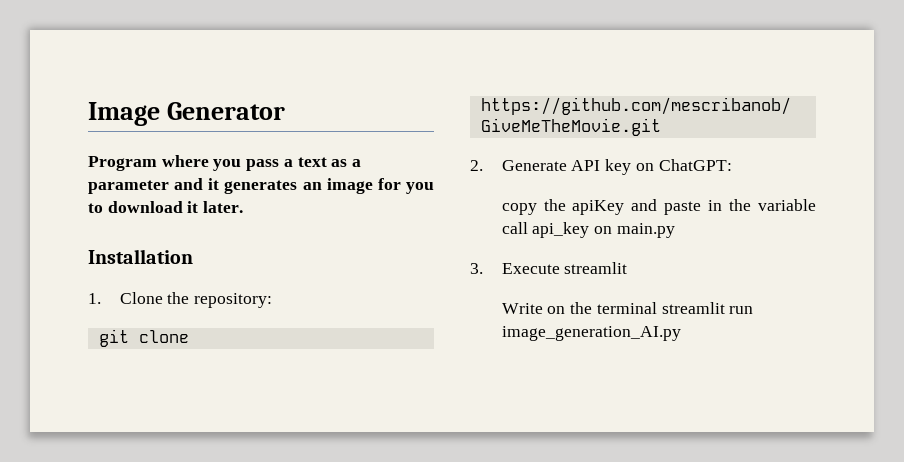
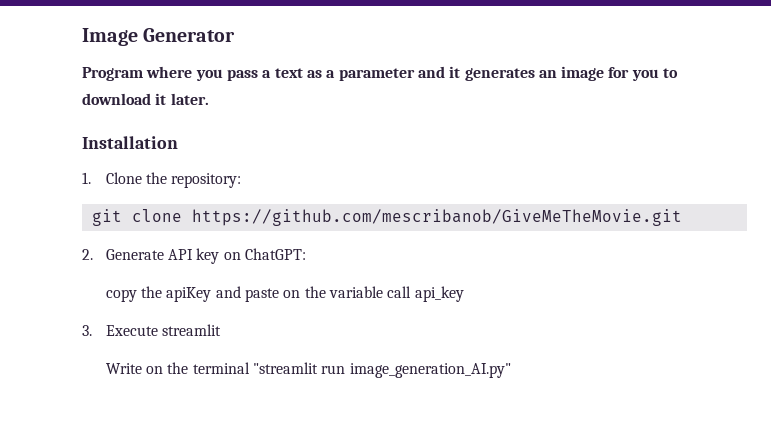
- copy the apiKey and paste in the variable call api_key on main.py
+ copy the apiKey and paste on the variable call api_key
- Write on the terminal streamlit run image_generation_AI.py
+ Write on the terminal "streamlit run image_generation_AI.py"

